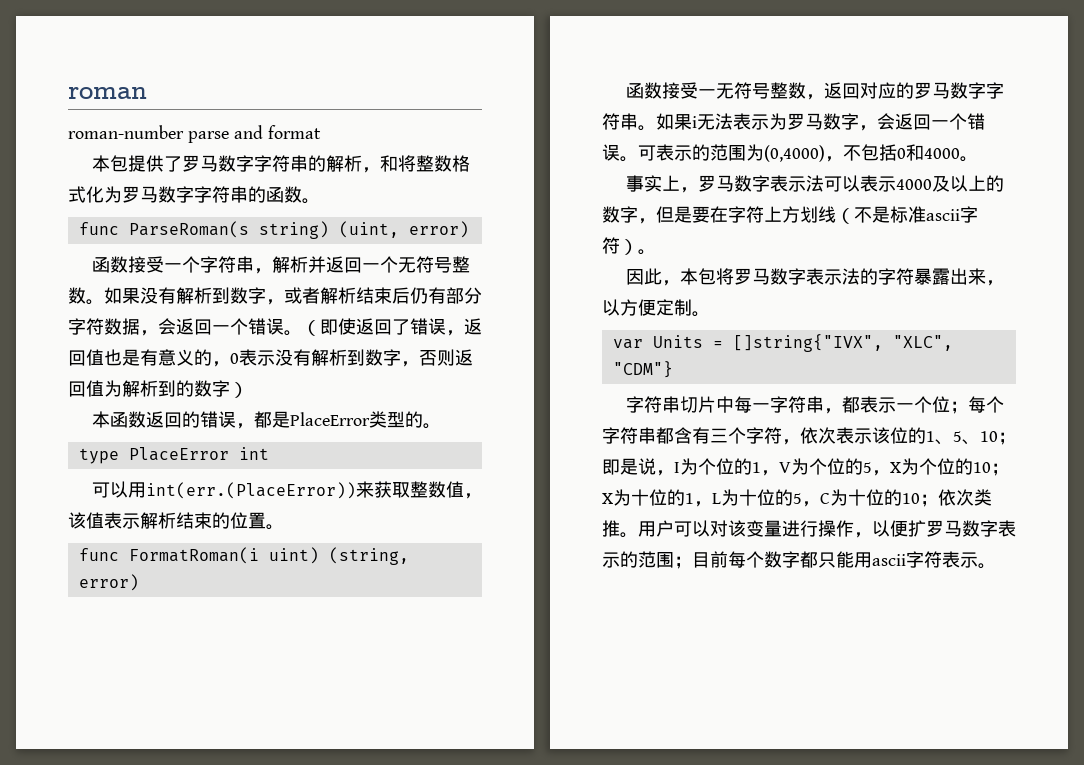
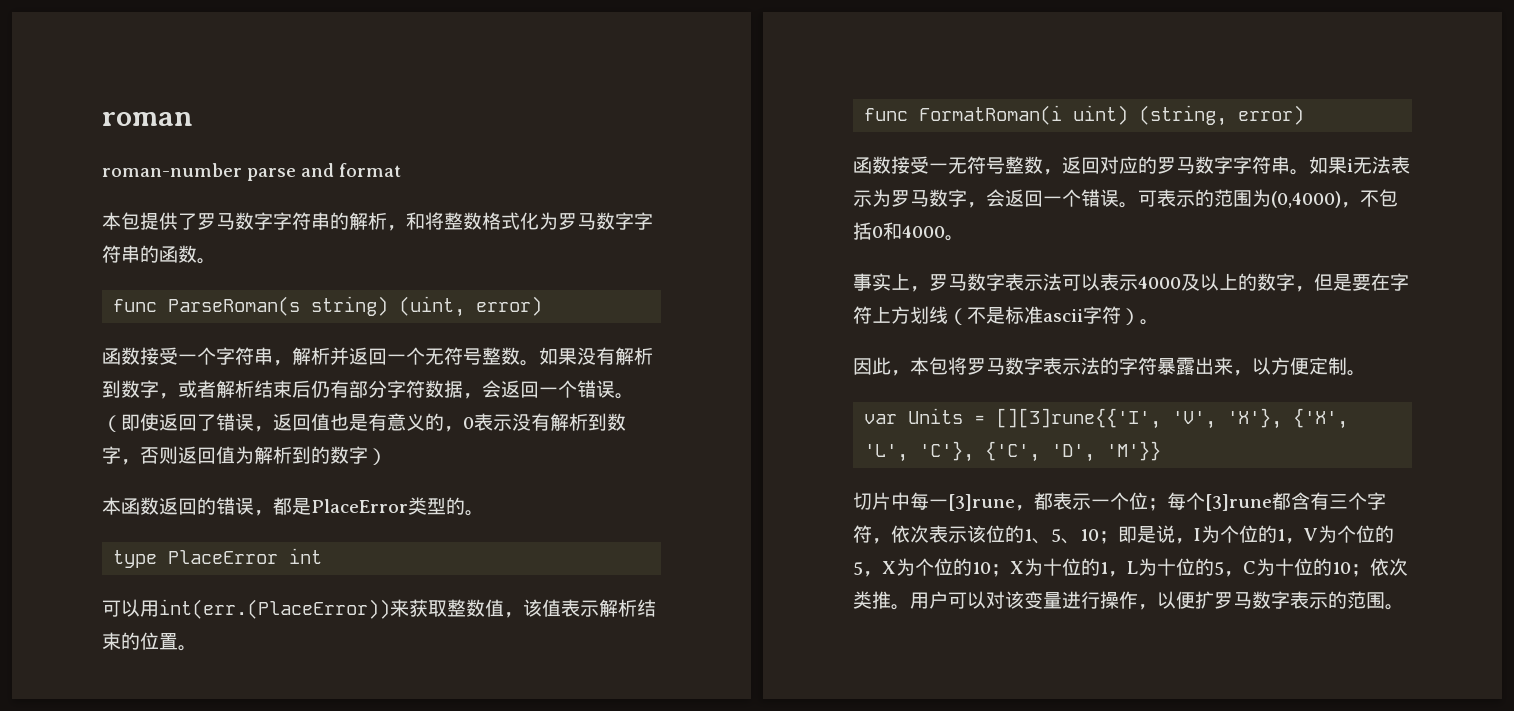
- var Units = []string{"IVX", "XLC", "CDM"}
- 字符串切片中每一字符串，都表示一个位；每个字符串都含有三个字符，依次表示该位的1、5、10；即是说，I为个位的1，V为个位的5，X为个位的10；X为十位的1，L为十位的5，C为十位的10；依次类推。
+ var Units = [][3]rune{{'I', 'V', 'X'}, {'X', 'L', 'C'}, {'C', 'D', 'M'}}
+ 切片中每一[3]rune，都表示一个位；每个[3]rune都含有三个字符，依次表示该位的1、5、10；即是说，I为个位的1，V为个位的5，X为个位的10；X为十位的1，L为十位的5，C为十位的10；依次类推。
- 用户可以对该变量进行操作，以便扩罗马数字表示的范围；目前每个数字都只能用ascii字符表示。
+ 用户可以对该变量进行操作，以便扩罗马数字表示的范围。

